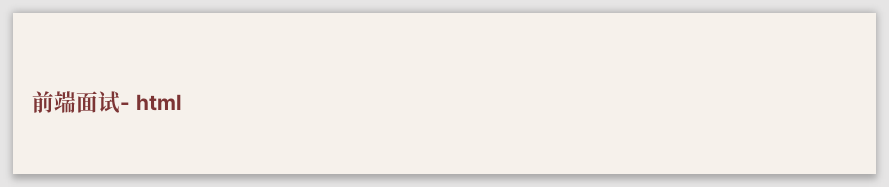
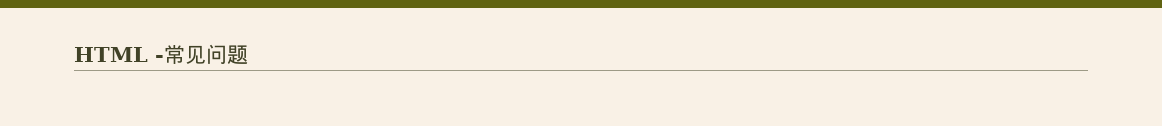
- 前端面试- html
+ HTML -常见问题

